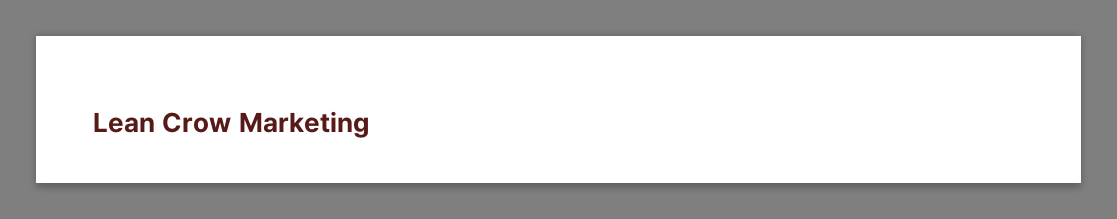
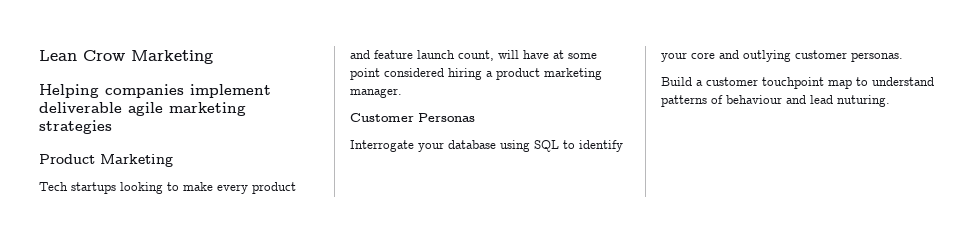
+ Helping companies implement deliverable agile marketing strategies
+ Product Marketing
+ Tech startups looking to make every product and feature launch count, will have at some point considered hiring a product marketing manager.
+ Customer Personas
+ Interrogate your database using SQL to identify your core and outlying customer personas.
+ Build a customer touchpoint map to understand patterns of behaviour and lead nuturing.

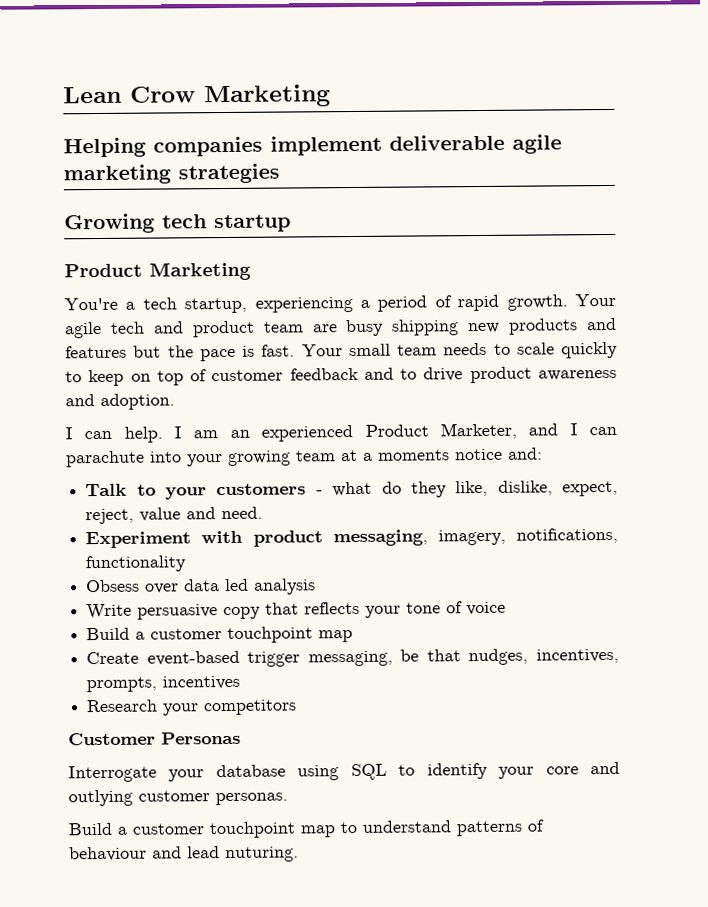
+ Growing tech startup
- Tech startups looking to make every product and feature launch count, will have at some point considered hiring a product marketing manager.
+ You're a tech startup, experiencing a period of rapid growth. Your agile tech and product team are busy shipping new products and features but the pace is fast. Your small team needs to scale quickly to keep on top of customer feedback and to drive product awareness and adoption.
+ I can help. I am an experienced Product Marketer, and I can parachute into your growing team at a moments notice and:
+ Talk to your customers - what do they like, dislike, expect, reject, value and need.
+ Experiment with product messaging, imagery, notifications, functionality
+ Obsess over data led analysis
+ Write persuasive copy that reflects your tone of voice
+ Build a customer touchpoint map
+ Create event-based trigger messaging, be that nudges, incentives, prompts, incentives
+ Research your competitors

